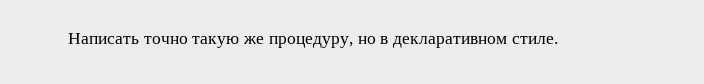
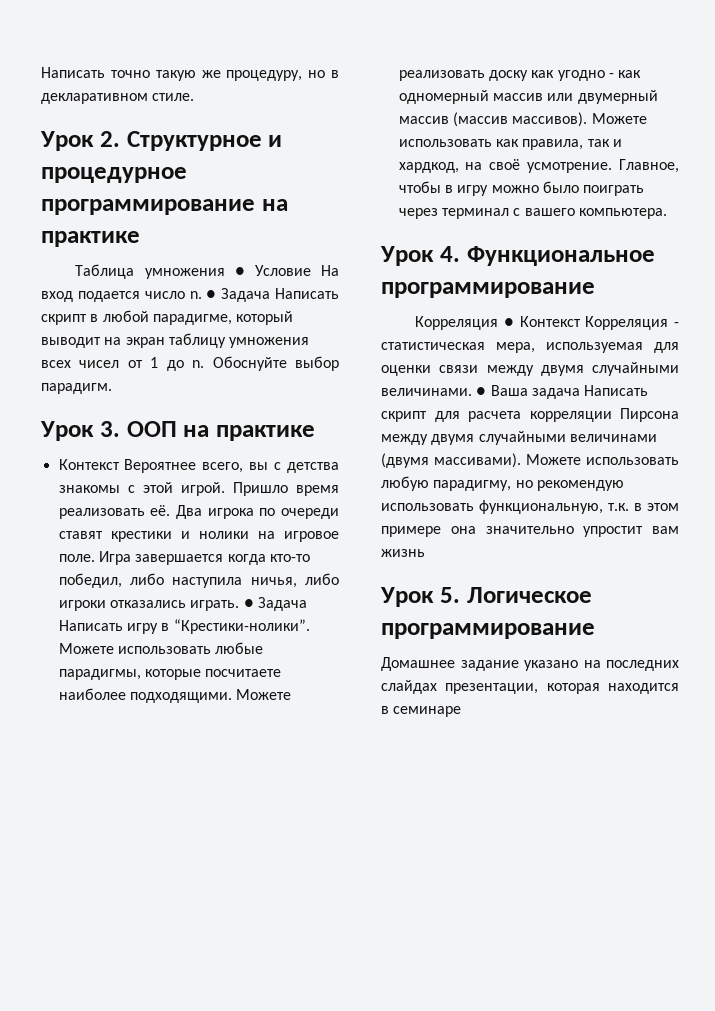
+ Урок 2. Структурное и процедурное программирование на практике
+ Таблица умножения ● Условие На вход подается число n. ● Задача Написать скрипт в любой парадигме, который выводит на экран таблицу умножения всех чисел от 1 до n. Обоснуйте выбор парадигм.
+ Урок 3. ООП на практике
+ Контекст Вероятнее всего, вы с детства знакомы с этой игрой. Пришло время реализовать её. Два игрока по очереди ставят крестики и нолики на игровое поле. Игра завершается когда кто-то победил, либо наступила ничья, либо игроки отказались играть. ● Задача Написать игру в “Крестики-нолики”. Можете использовать любые парадигмы, которые посчитаете наиболее подходящими. Можете реализовать доску как угодно - как одномерный массив или двумерный массив (массив массивов). Можете использовать как правила, так и хардкод, на своё усмотрение. Главное, чтобы в игру можно было поиграть через терминал с вашего компьютера.
+ Урок 4. Функциональное программирование
+ Корреляция ● Контекст Корреляция - статистическая мера, используемая для оценки связи между двумя случайными величинами. ● Ваша задача Написать скрипт для расчета корреляции Пирсона между двумя случайными величинами (двумя массивами). Можете использовать любую парадигму, но рекомендую использовать функциональную, т.к. в этом примере она значительно упростит вам жизнь
+ Урок 5. Логическое программирование
+ Домашнее задание указано на последних слайдах презентации, которая находится в семинаре

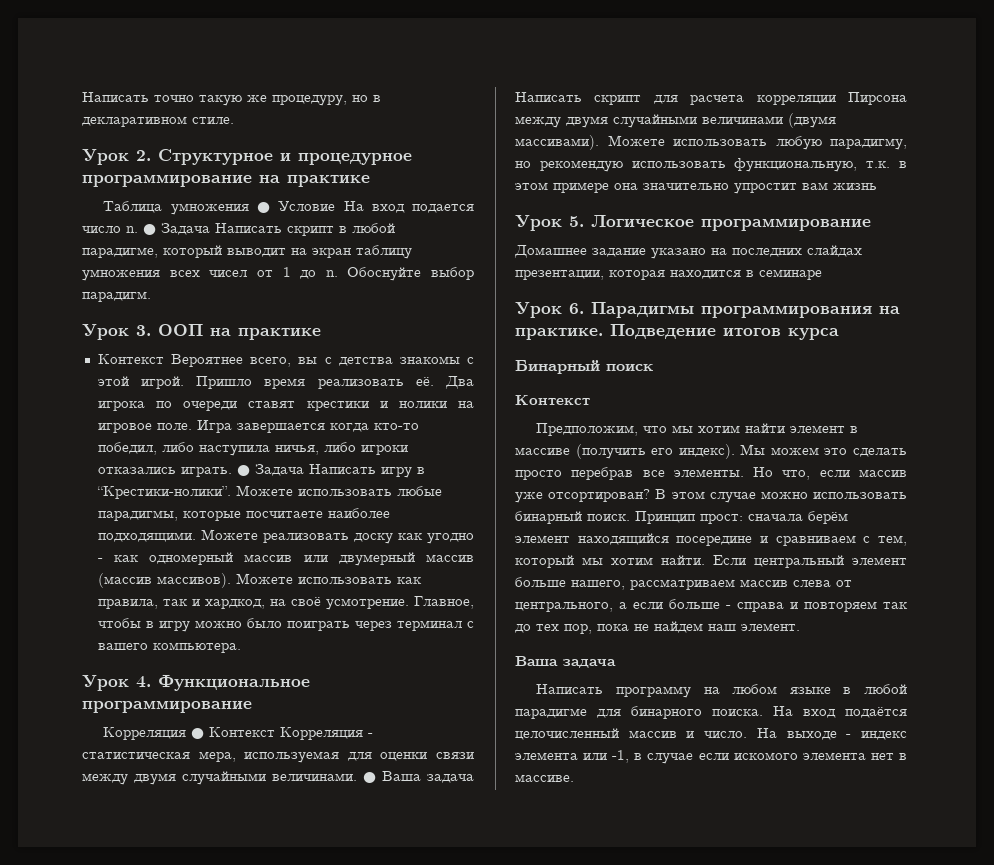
+ Урок 6. Парадигмы программирования на практике. Подведение итогов курса
+ Бинарный поиск
+ Контекст
+ Предположим, что мы хотим найти элемент в массиве (получить его индекс). Мы можем это сделать просто перебрав все элементы. Но что, если массив уже отсортирован? В этом случае можно использовать бинарный поиск. Принцип прост: сначала берём элемент находящийся посередине и сравниваем с тем, который мы хотим найти. Если центральный элемент больше нашего, рассматриваем массив слева от центрального, а если больше - справа и повторяем так до тех пор, пока не найдем наш элемент.
+ Ваша задача
+ Написать программу на любом языке в любой парадигме для бинарного поиска. На вход подаётся целочисленный массив и число. На выходе - индекс элемента или -1, в случае если искомого элемента нет в массиве.

